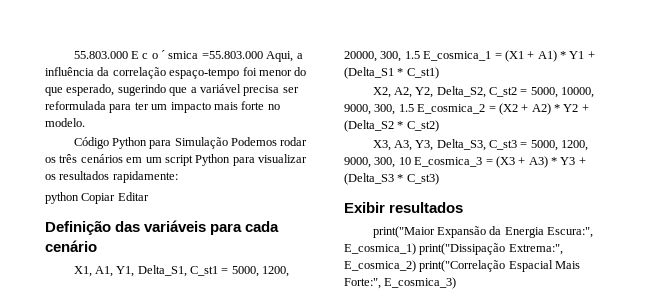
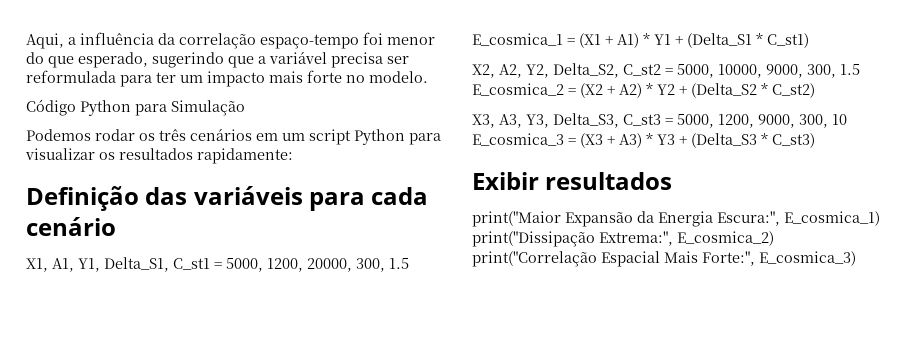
- 55.803.000 E c o ˊ smica =55.803.000 Aqui, a influência da correlação espaço-tempo foi menor do que esperado, sugerindo que a variável precisa ser reformulada para ter um impacto mais forte no modelo.
+ Aqui, a influência da correlação espaço-tempo foi menor do que esperado, sugerindo que a variável precisa ser reformulada para ter um impacto mais forte no modelo.
- Código Python para Simulação Podemos rodar os três cenários em um script Python para visualizar os resultados rapidamente:
+ Código Python para Simulação
+ Podemos rodar os três cenários em um script Python para visualizar os resultados rapidamente:
- python Copiar Editar

